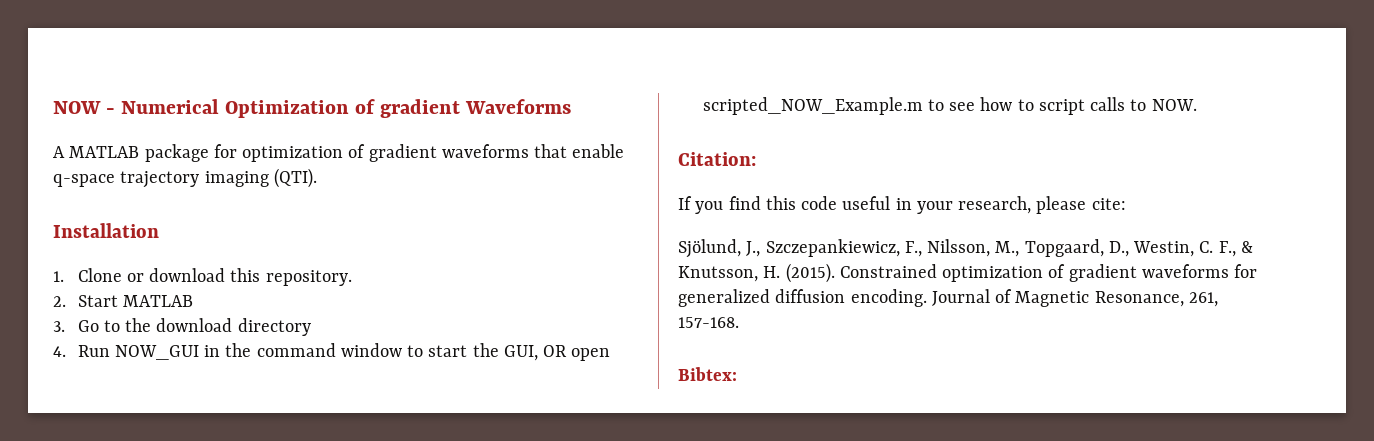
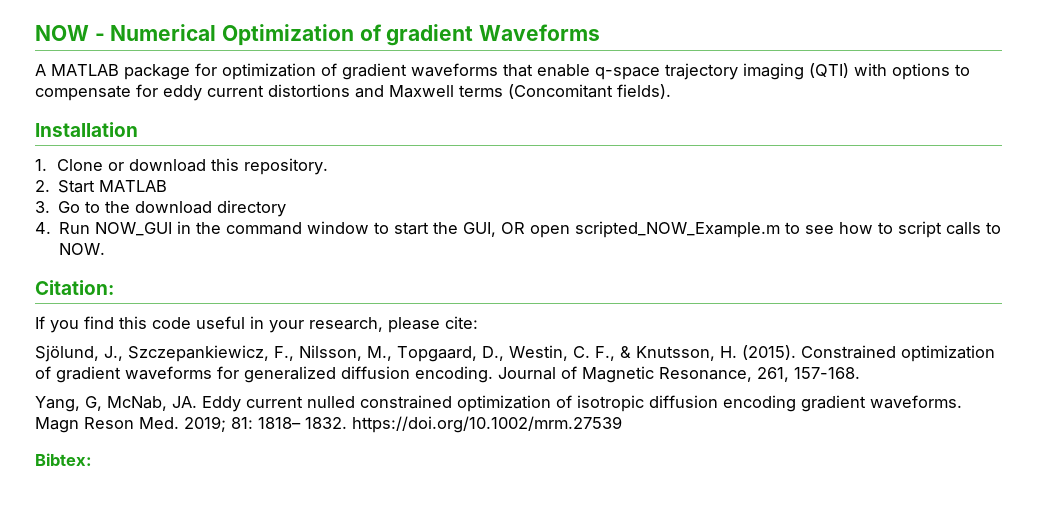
- A MATLAB package for optimization of gradient waveforms that enable q-space trajectory imaging (QTI).
+ A MATLAB package for optimization of gradient waveforms that enable q-space trajectory imaging (QTI) with options to compensate for eddy current distortions and Maxwell terms (Concomitant fields).
+ Yang, G, McNab, JA. Eddy current nulled constrained optimization of isotropic diffusion encoding gradient waveforms. Magn Reson Med. 2019; 81: 1818– 1832. https://doi.org/10.1002/mrm.27539

